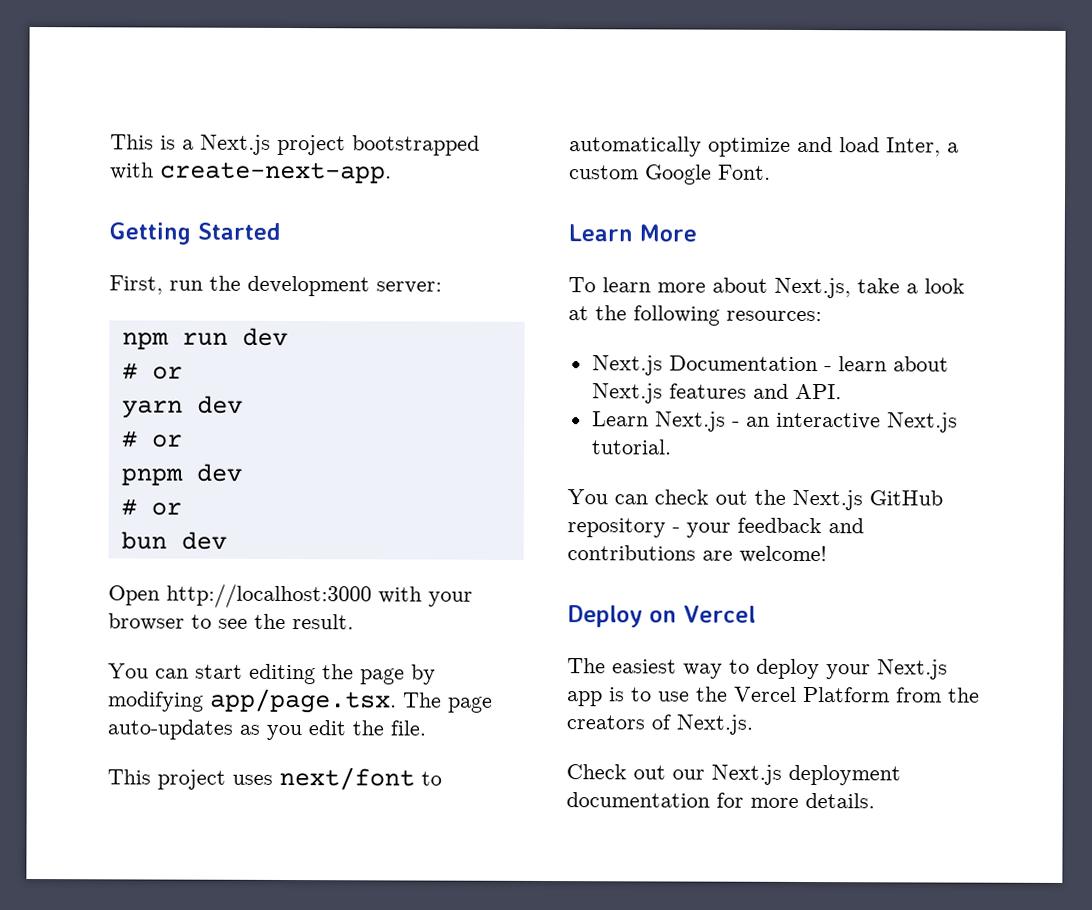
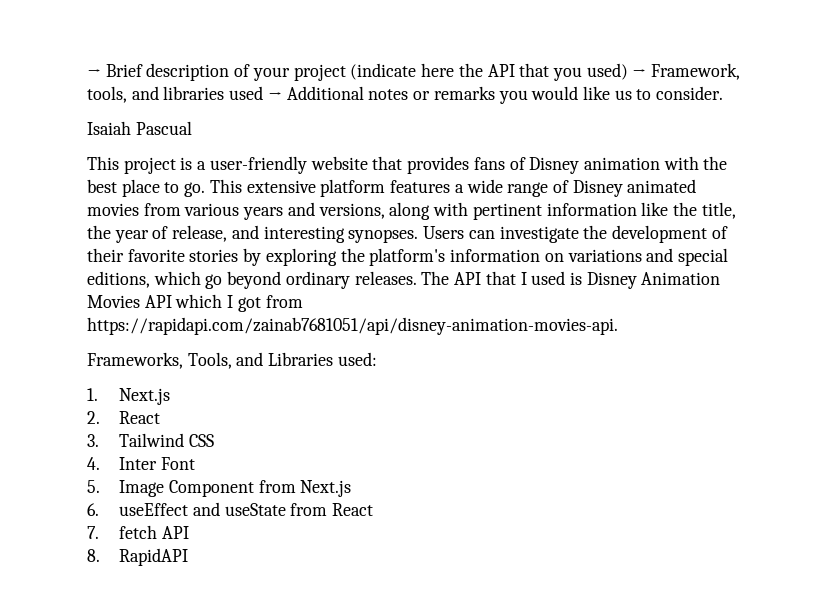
- This is a Next.js project bootstrapped with create-next-app.
- Getting Started
- First, run the development server:
- npm run dev
- # or
- yarn dev
- # or
- pnpm dev
- # or
- bun dev
- Open http://localhost:3000 with your browser to see the result.
- You can start editing the page by modifying app/page.tsx. The page auto-updates as you edit the file.
- This project uses next/font to automatically optimize and load Inter, a custom Google Font.
- Learn More
- To learn more about Next.js, take a look at the following resources:
- Next.js Documentation - learn about Next.js features and API.
- Learn Next.js - an interactive Next.js tutorial.
- You can check out the Next.js GitHub repository - your feedback and contributions are welcome!
- Deploy on Vercel
- The easiest way to deploy your Next.js app is to use the Vercel Platform from the creators of Next.js.
- Check out our Next.js deployment documentation for more details.
+ → Brief description of your project (indicate here the API that you used) → Framework, tools, and libraries used → Additional notes or remarks you would like us to consider.
+ Isaiah Pascual
+ This project is a user-friendly website that provides fans of Disney animation with the best place to go. This extensive platform features a wide range of Disney animated movies from various years and versions, along with pertinent information like the title, the year of release, and interesting synopses. Users can investigate the development of their favorite stories by exploring the platform's information on variations and special editions, which go beyond ordinary releases. The API that I used is Disney Animation Movies API which I got from https://rapidapi.com/zainab7681051/api/disney-animation-movies-api.
+ Frameworks, Tools, and Libraries used:
+ 1. Next.js
+ 2. React
+ 3. Tailwind CSS
+ 4. Inter Font
+ 5. Image Component from Next.js
+ 6. useEffect and useState from React
+ 7. fetch API
+ 8. RapidAPI

